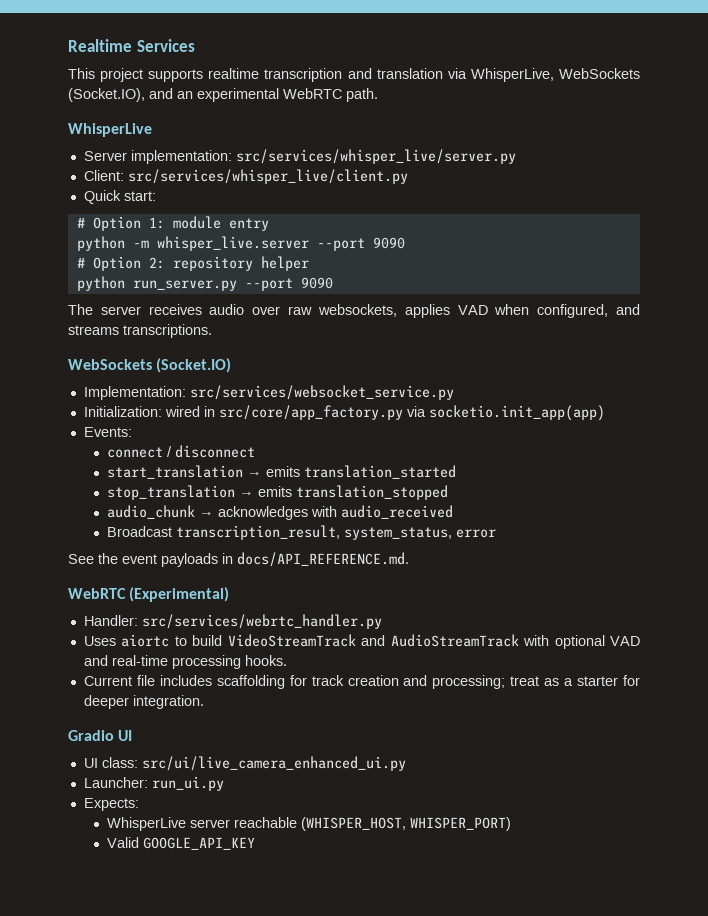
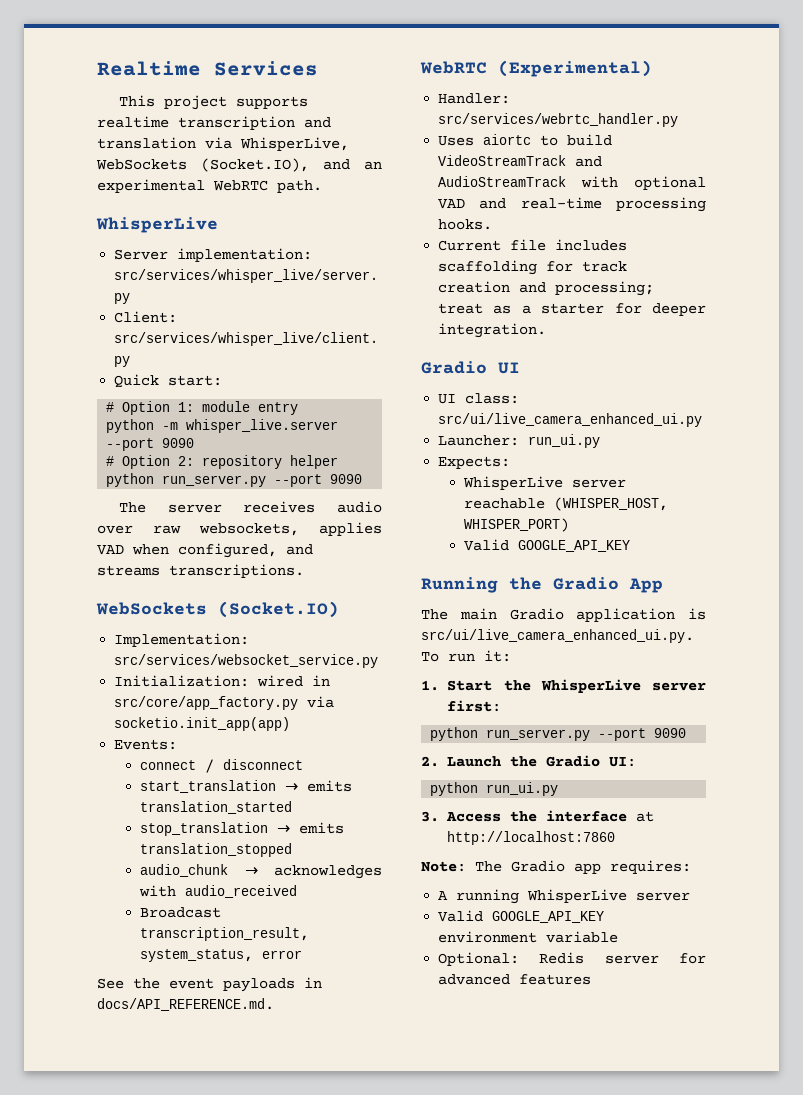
+ Running the Gradio App
+ The main Gradio application is src/ui/live_camera_enhanced_ui.py. To run it:
+ 1. Start the WhisperLive server first:
+ python run_server.py --port 9090
+ 2. Launch the Gradio UI:
+ python run_ui.py
+ 3. Access the interface at http://localhost:7860
+ Note: The Gradio app requires:
+ A running WhisperLive server
+ Valid GOOGLE_API_KEY environment variable
+ Optional: Redis server for advanced features

